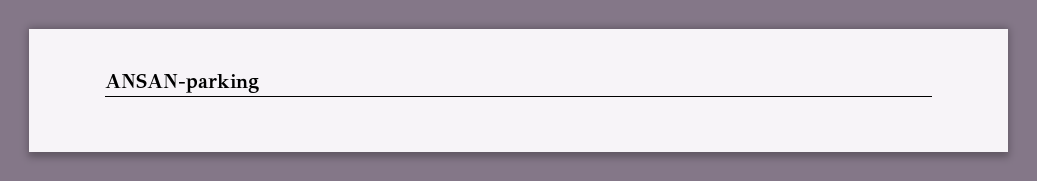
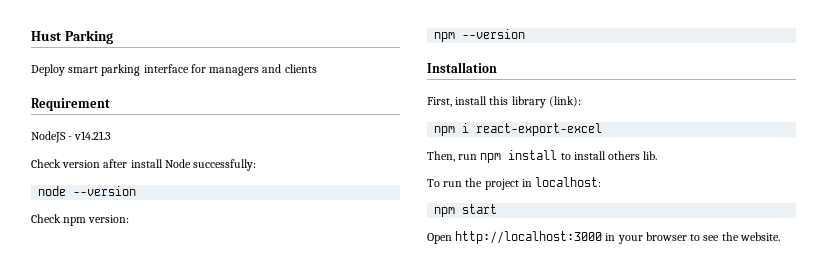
- ANSAN-parking
+ Hust Parking
+ Deploy smart parking interface for managers and clients
+ Requirement
+ NodeJS - v14.21.3
+ Check version after install Node successfully:
+ node --version
+ Check npm version:
+ npm --version
+ Installation
+ First, install this library (link):
+ npm i react-export-excel
+ Then, run npm install to install others lib.
+ To run the project in localhost:
+ npm start
+ Open http://localhost:3000 in your browser to see the website.

